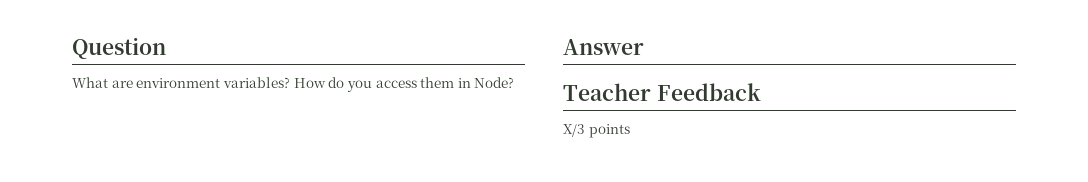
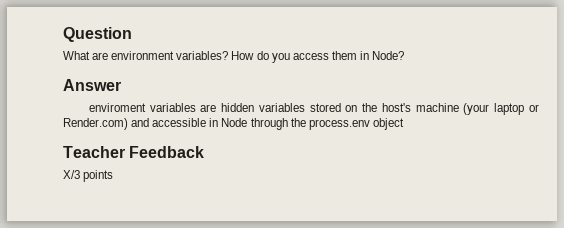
+ enviroment variables are hidden variables stored on the host's machine (your laptop or Render.com) and accessible in Node through the process.env object

